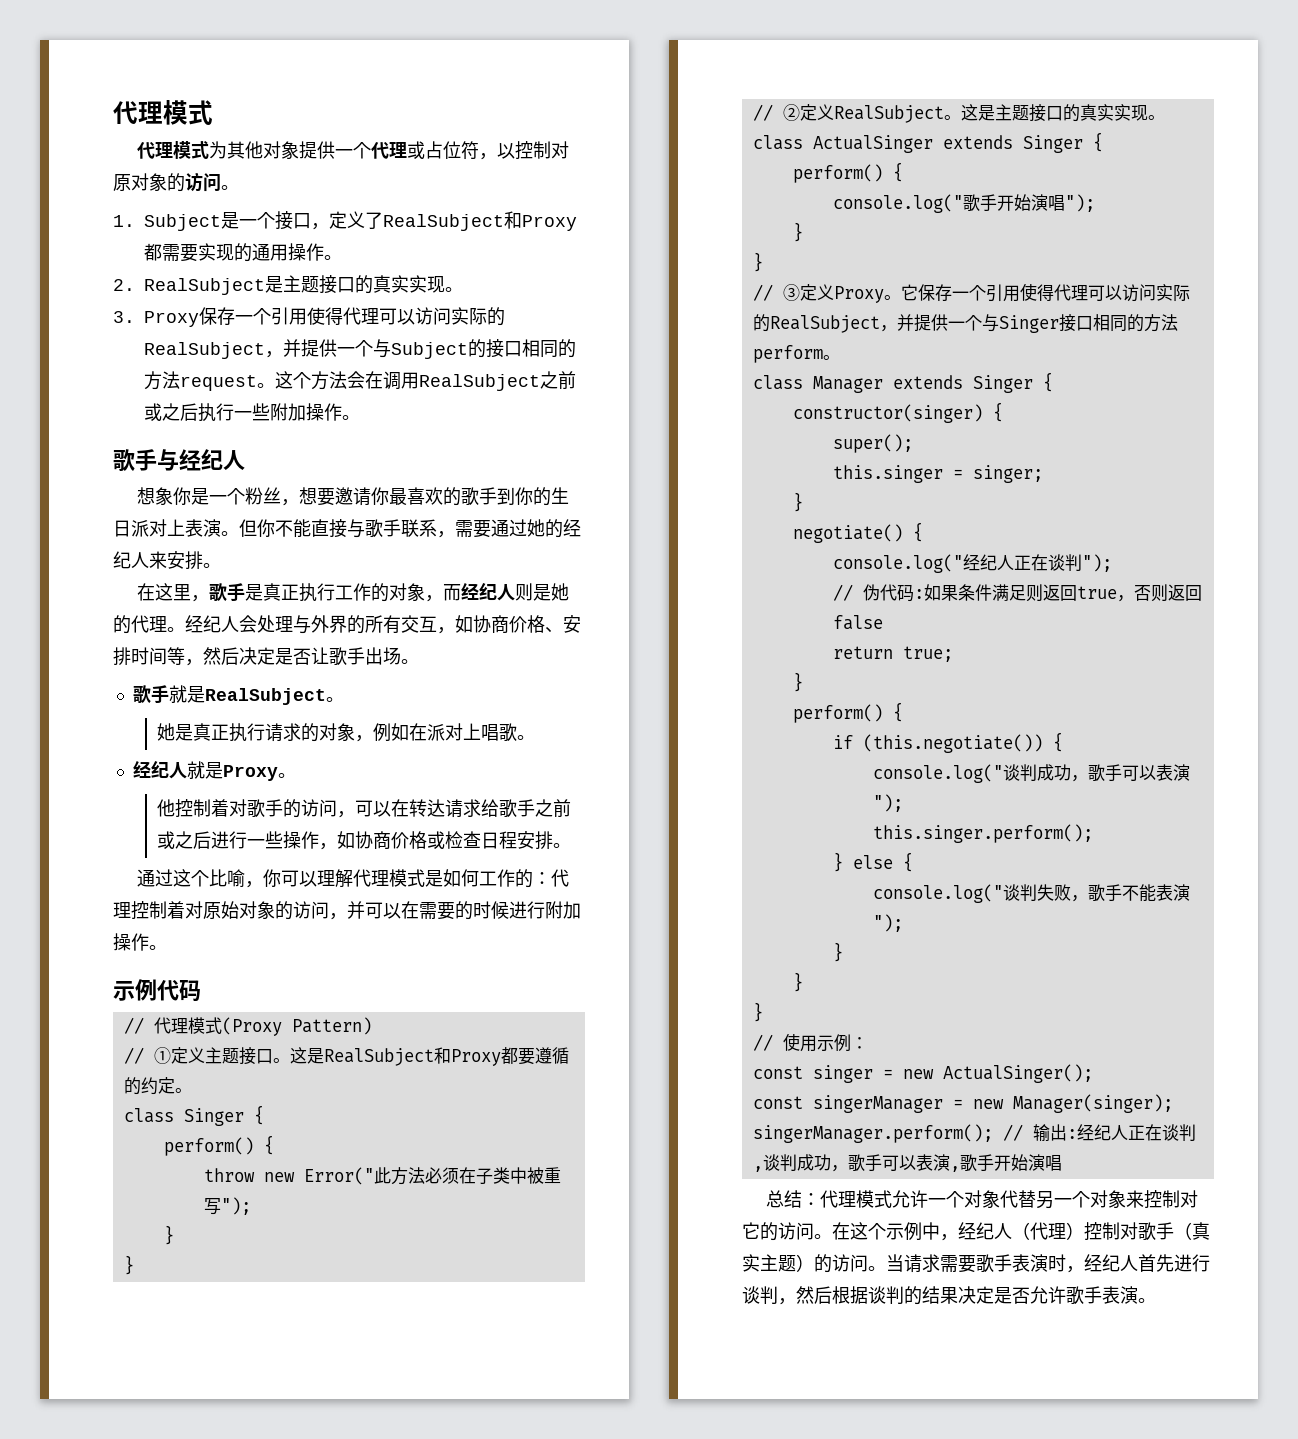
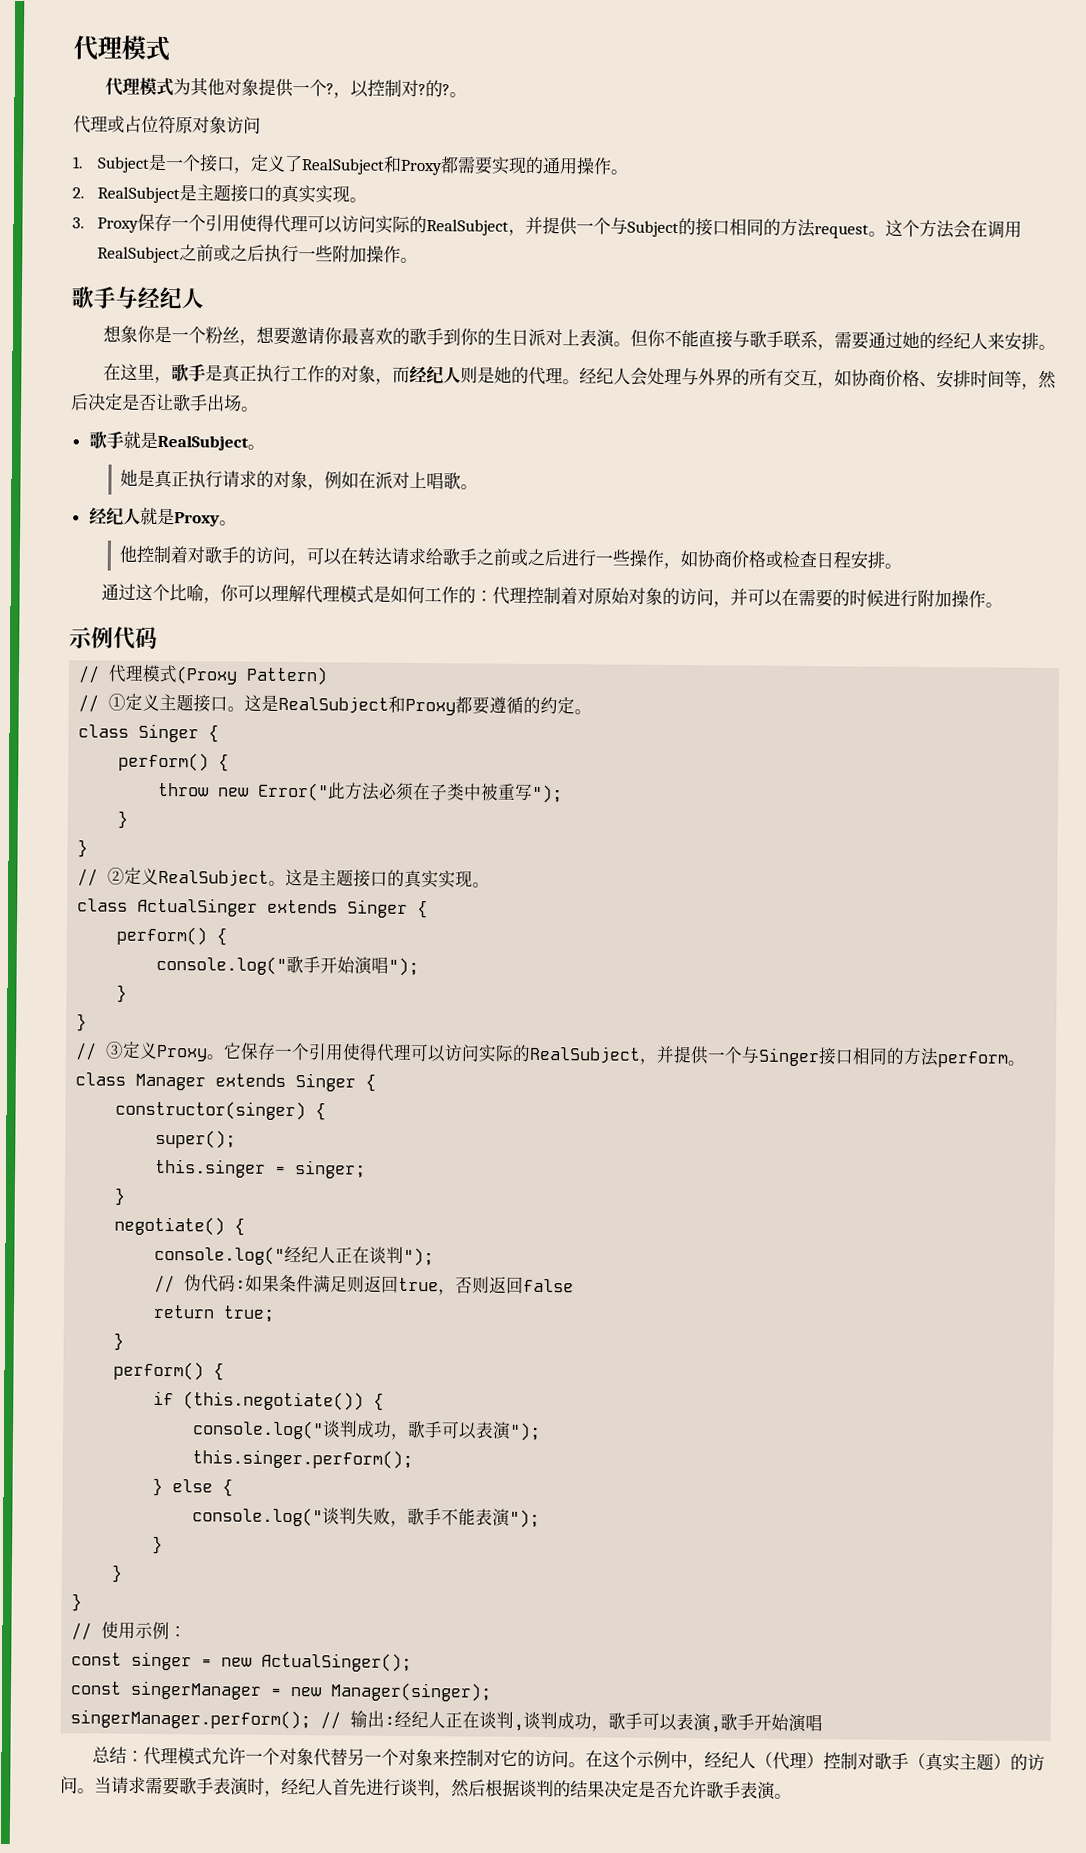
- 代理模式为其他对象提供一个代理或占位符，以控制对原对象的访问。
+ 代理模式为其他对象提供一个?，以控制对?的?。
+ 代理或占位符原对象访问

